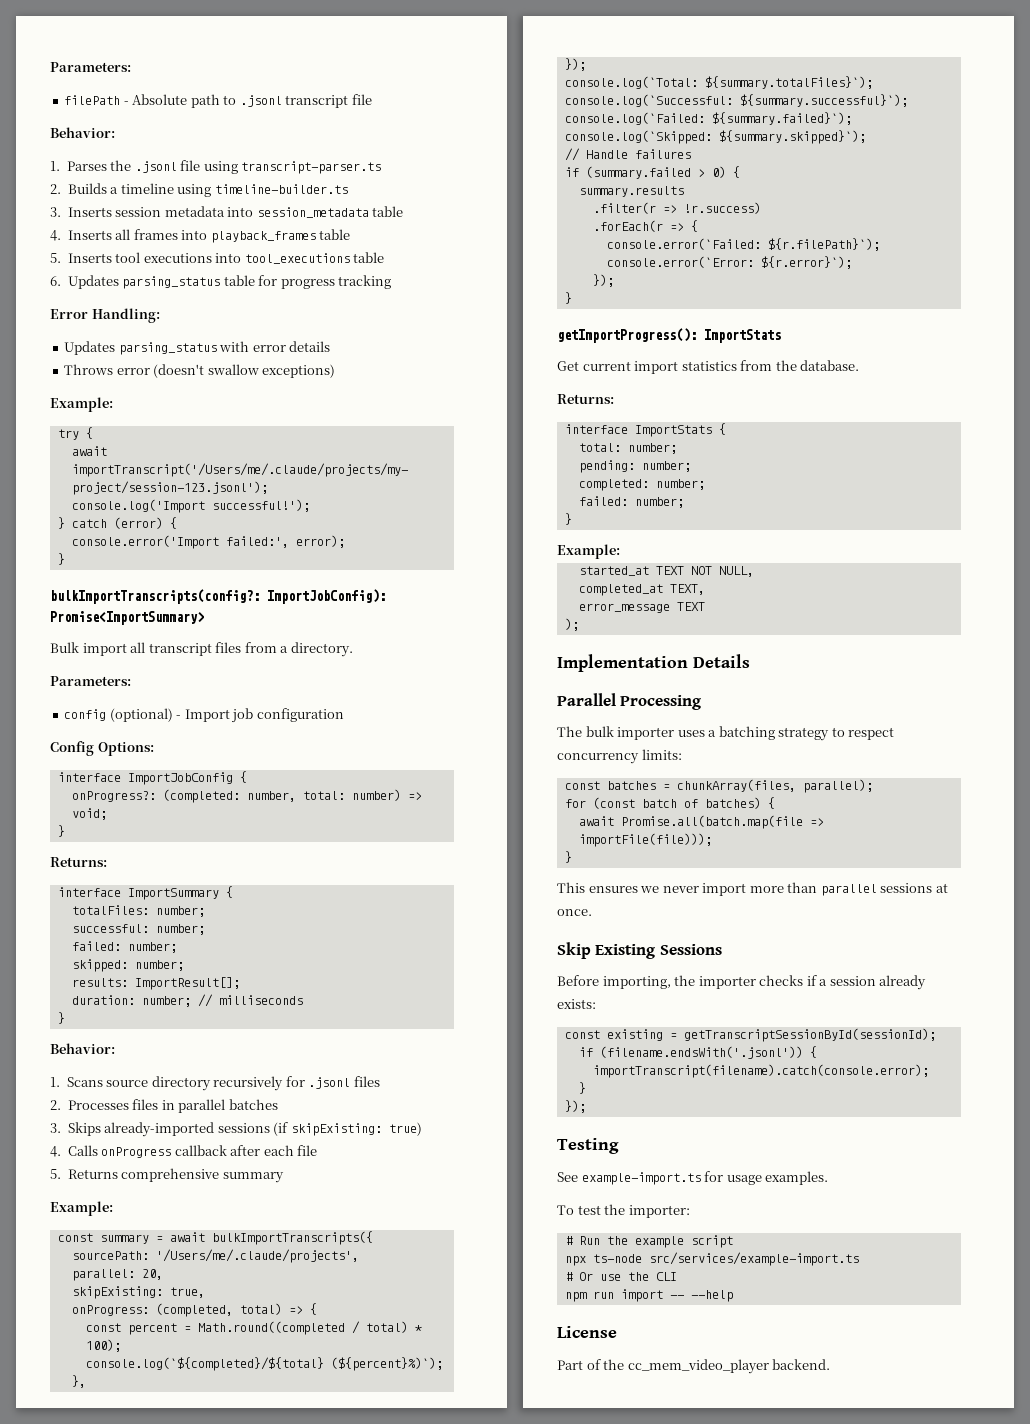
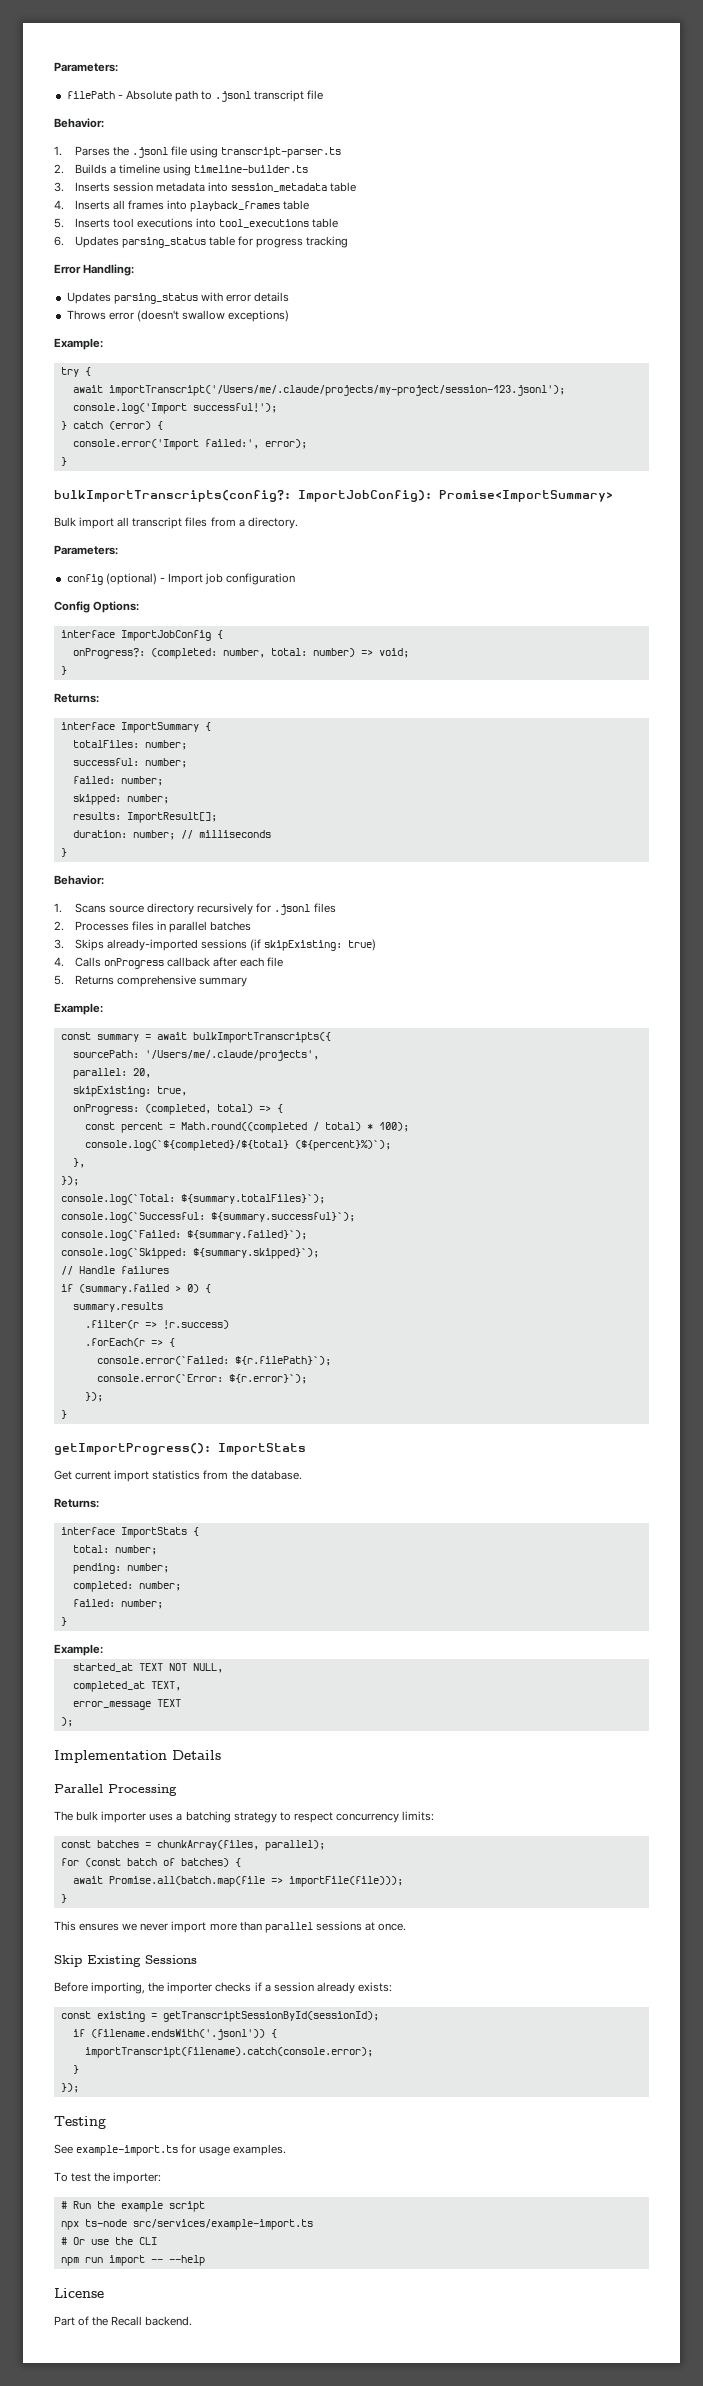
- Part of the cc_mem_video_player backend.
+ Part of the Recall backend.

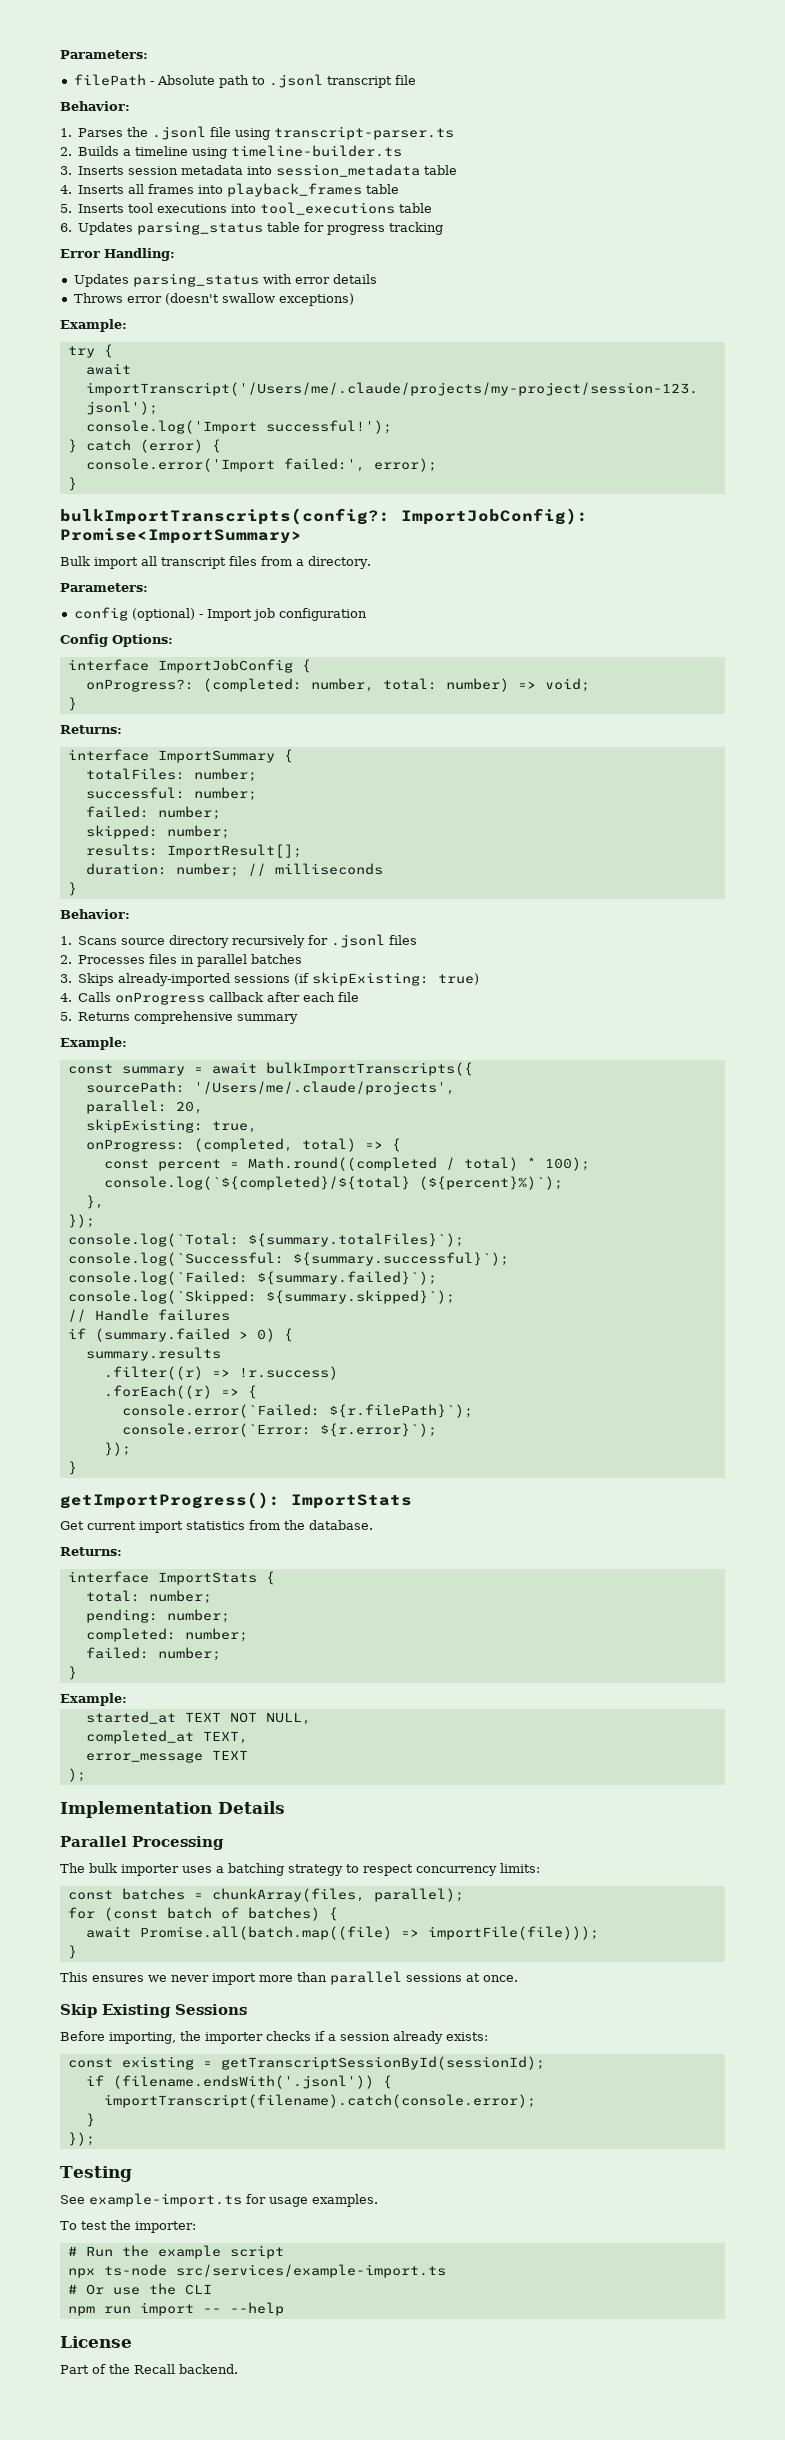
- .filter(r => !r.success)
+ .filter((r) => !r.success)
- .forEach(r => {
+ .forEach((r) => {
- await Promise.all(batch.map(file => importFile(file)));
+ await Promise.all(batch.map((file) => importFile(file)));

